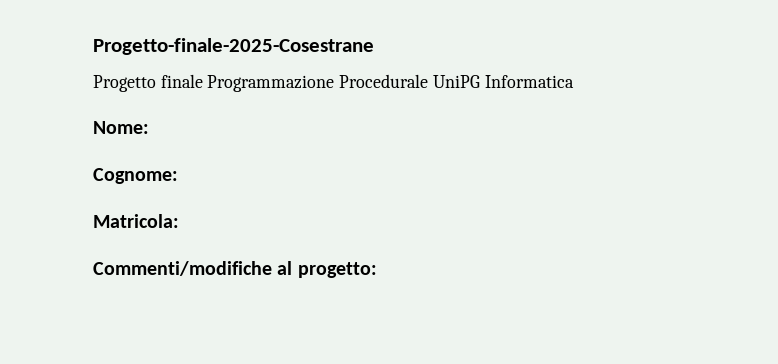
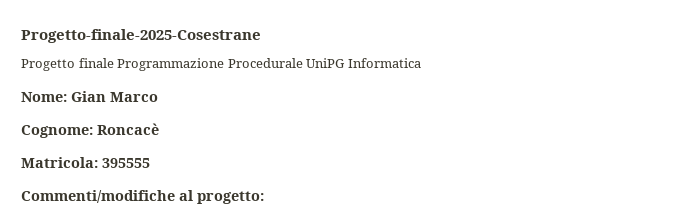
- Nome:
+ Nome: Gian Marco
- Cognome:
+ Cognome: Roncacè
- Matricola:
+ Matricola: 395555

